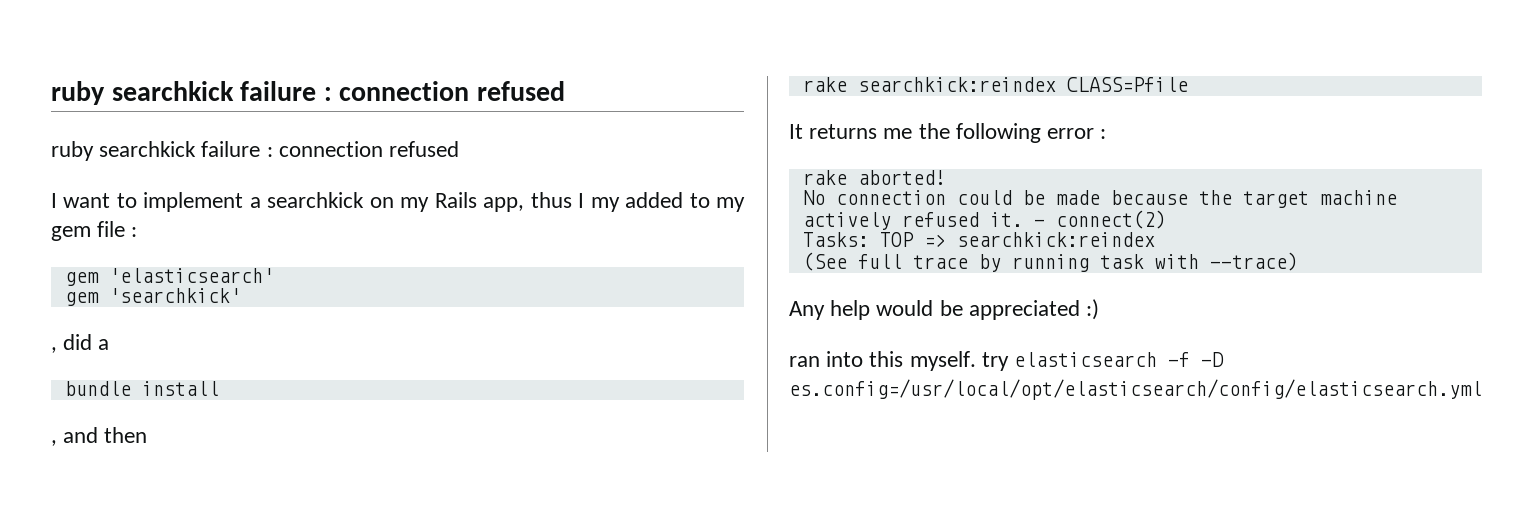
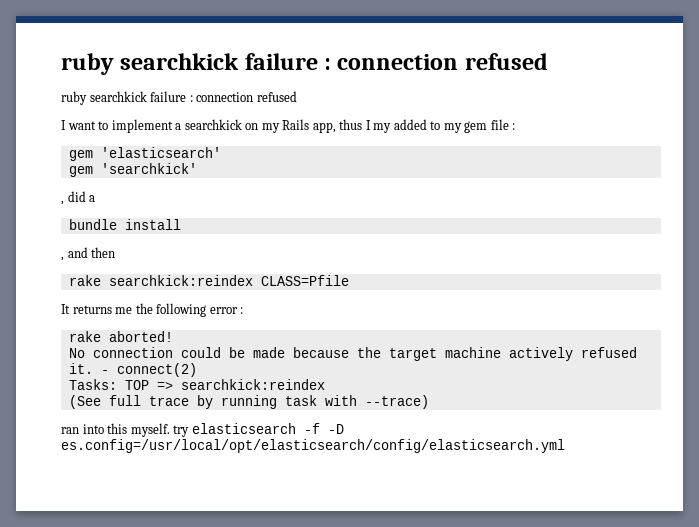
- Any help would be appreciated :)

